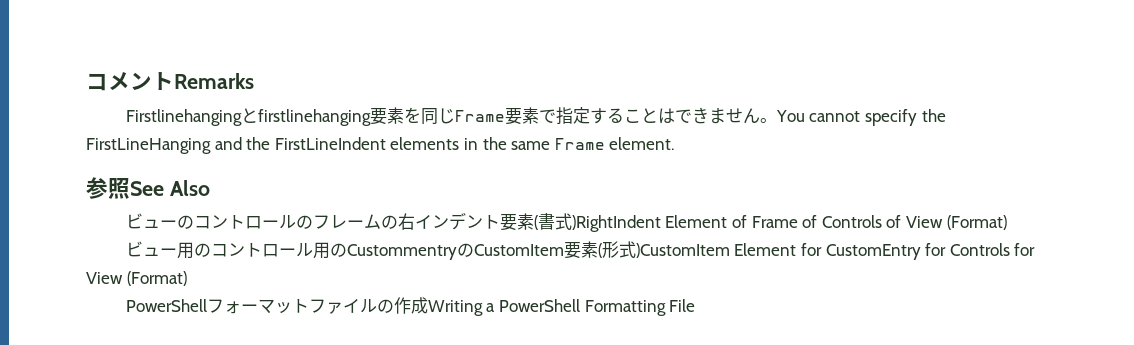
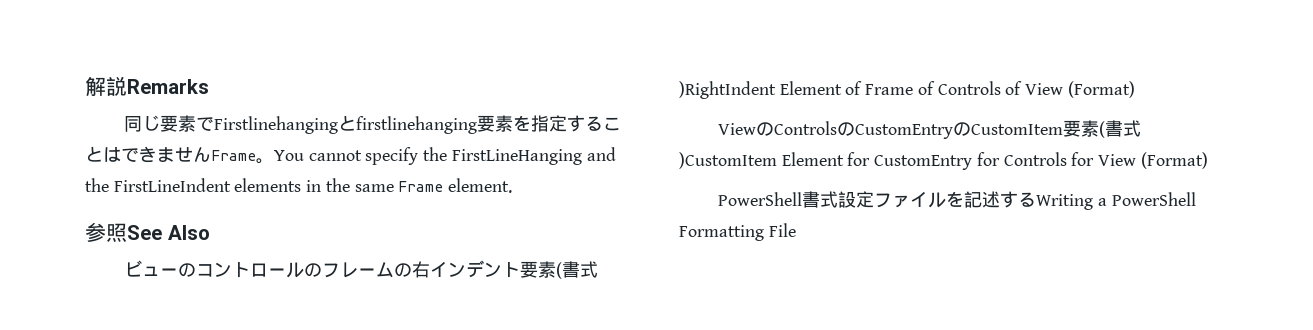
- コメントRemarks
+ 解説Remarks
- Firstlinehangingとfirstlinehanging要素を同じFrame要素で指定することはできません。
+ 同じ要素でFirstlinehangingとfirstlinehanging要素を指定することはできませんFrame。
- ビュー用のコントロール用のCustommentryのCustomItem要素(形式)CustomItem Element for CustomEntry for Controls for View (Format)
+ ViewのControlsのCustomEntryのCustomItem要素(書式)CustomItem Element for CustomEntry for Controls for View (Format)
- PowerShellフォーマットファイルの作成Writing a PowerShell Formatting File
+ PowerShell書式設定ファイルを記述するWriting a PowerShell Formatting File

